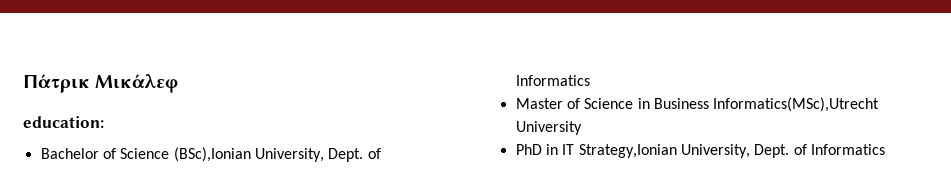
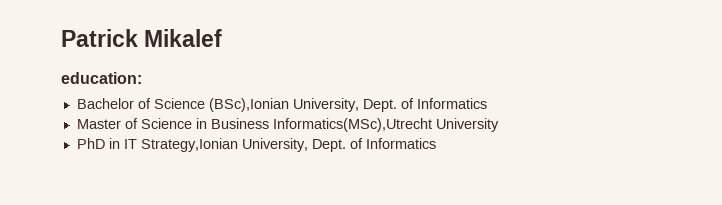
- Πάτρικ Μικάλεφ
+ Patrick Mikalef

